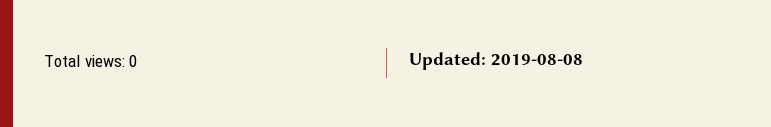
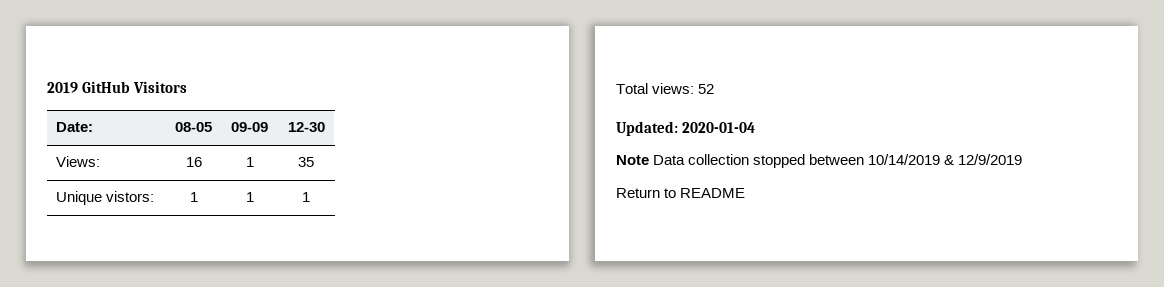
+ 2019 GitHub Visitors
+ Date: | 08-05 | 09-09 | 12-30
+ Views: | 16 | 1 | 35
+ Unique vistors: | 1 | 1 | 1
- Total views: 0
+ Total views: 52
- Updated: 2019-08-08
+ Updated: 2020-01-04
+ Note Data collection stopped between 10/14/2019 & 12/9/2019
+ Return to README

